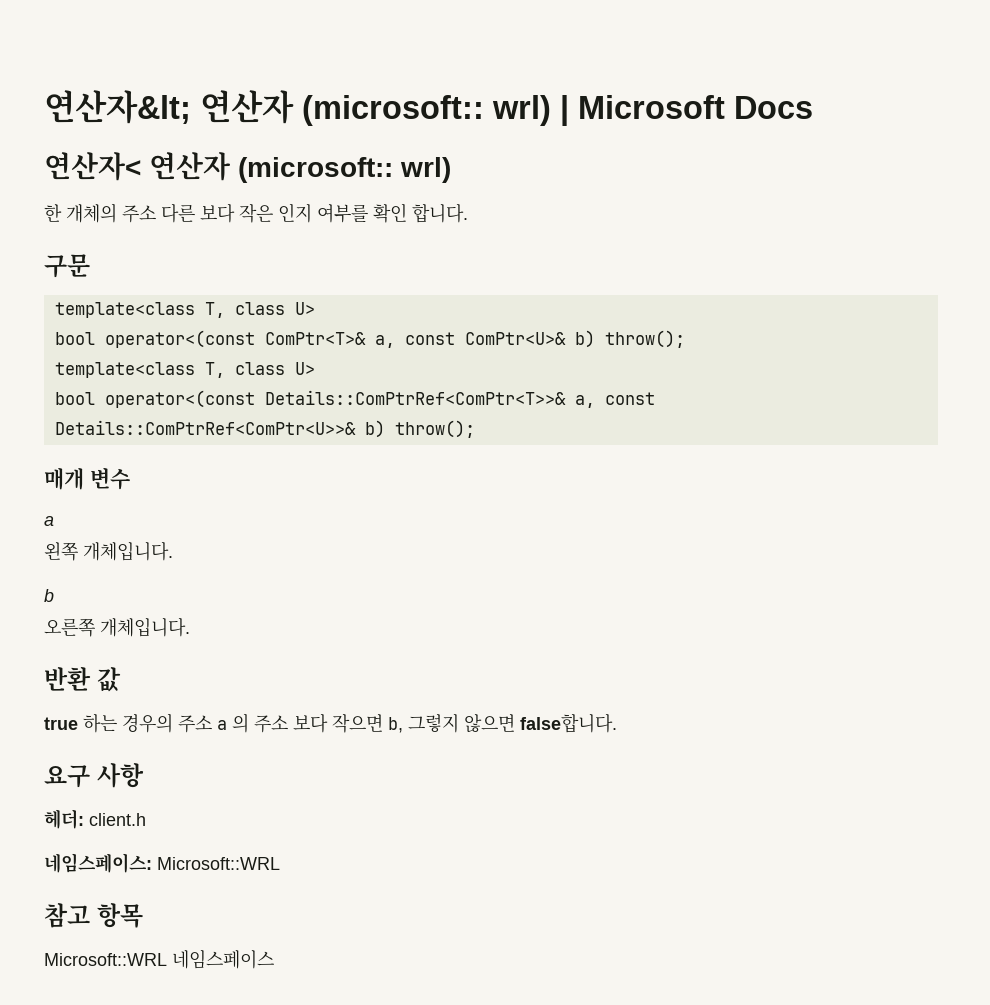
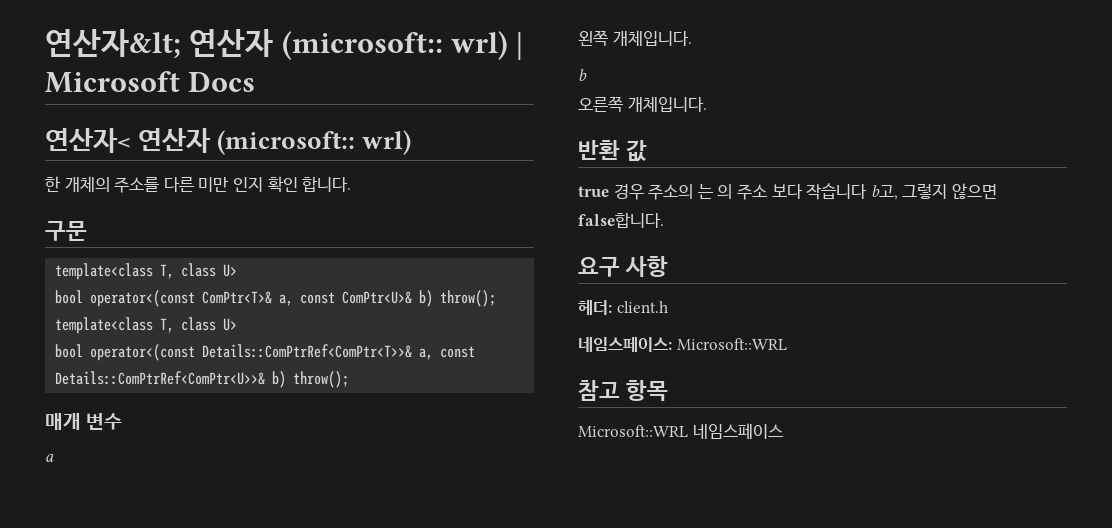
- 한 개체의 주소 다른 보다 작은 인지 여부를 확인 합니다.
+ 한 개체의 주소를 다른 미만 인지 확인 합니다.
- true 하는 경우의 주소 a 의 주소 보다 작으면 b, 그렇지 않으면 false합니다.
+ true 경우 주소의 는 의 주소 보다 작습니다 b고, 그렇지 않으면 false합니다.

